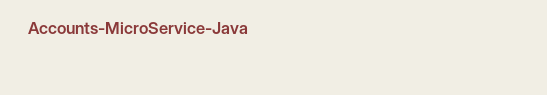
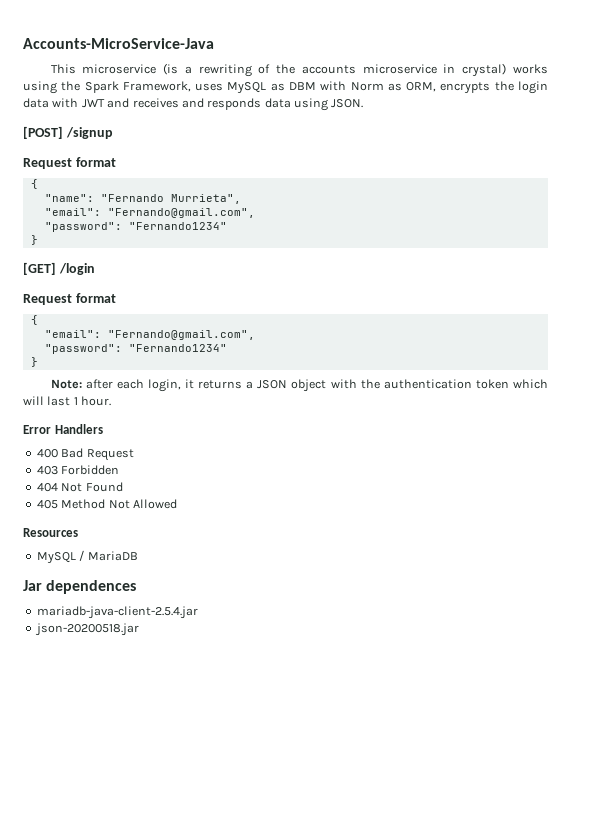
+ This microservice (is a rewriting of the accounts microservice in crystal) works using the Spark Framework, uses MySQL as DBM with Norm as ORM, encrypts the login data with JWT and receives and responds data using JSON.
+ [POST] /signup
+ Request format
+ {
+ "name": "Fernando Murrieta",
+ "email": "Fernando@gmail.com",
+ "password": "Fernando1234"
+ }
+ [GET] /login
+ Request format
+ {
+ "email": "Fernando@gmail.com",
+ "password": "Fernando1234"
+ }
+ Note: after each login, it returns a JSON object with the authentication token which will last 1 hour.
+ Error Handlers
+ 400 Bad Request
+ 403 Forbidden
+ 404 Not Found
+ 405 Method Not Allowed
+ Resources
+ MySQL / MariaDB
+ Jar dependences
+ mariadb-java-client-2.5.4.jar
+ json-20200518.jar

